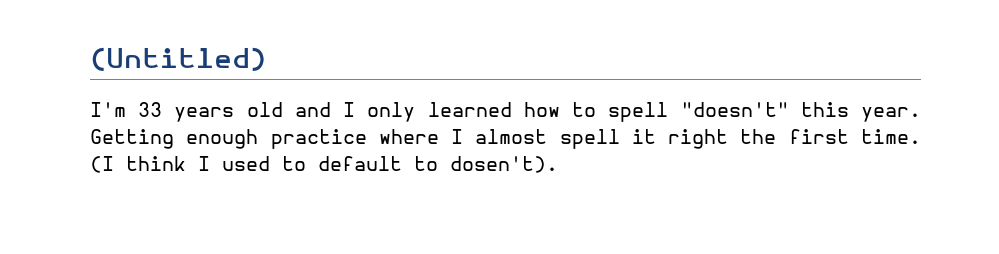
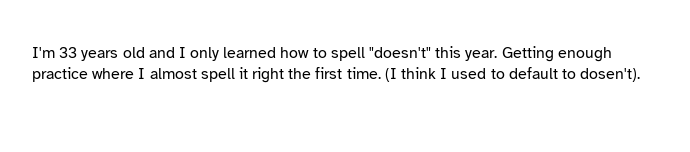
- (Untitled)

